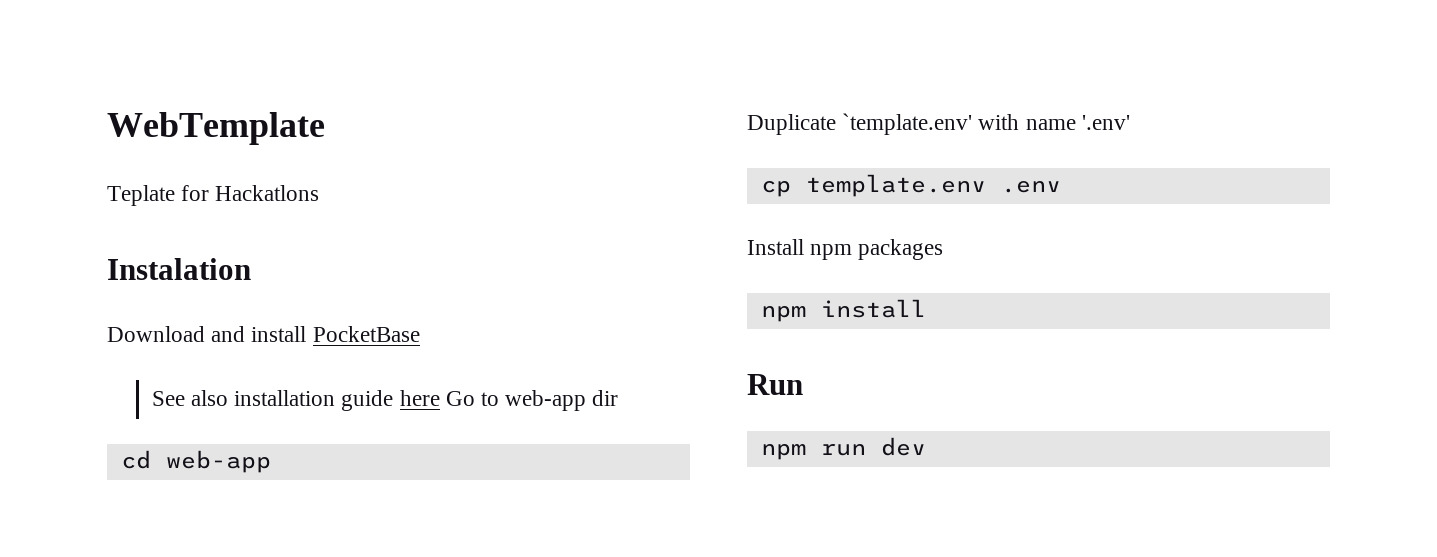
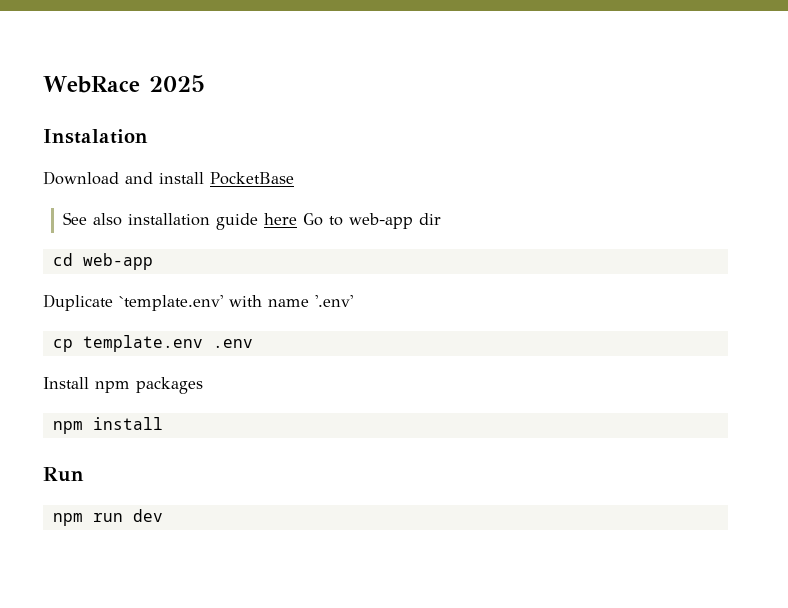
- WebTemplate
- Teplate for Hackatlons
+ WebRace 2025

